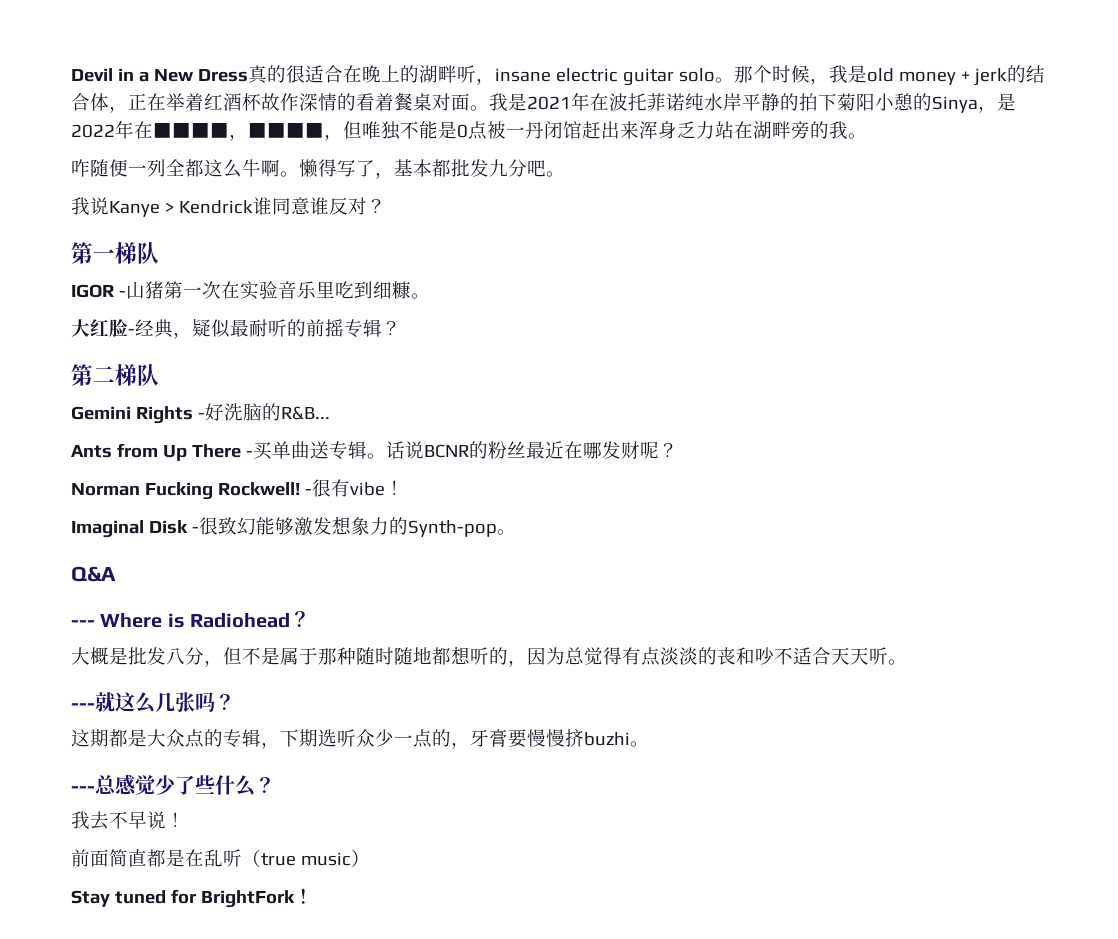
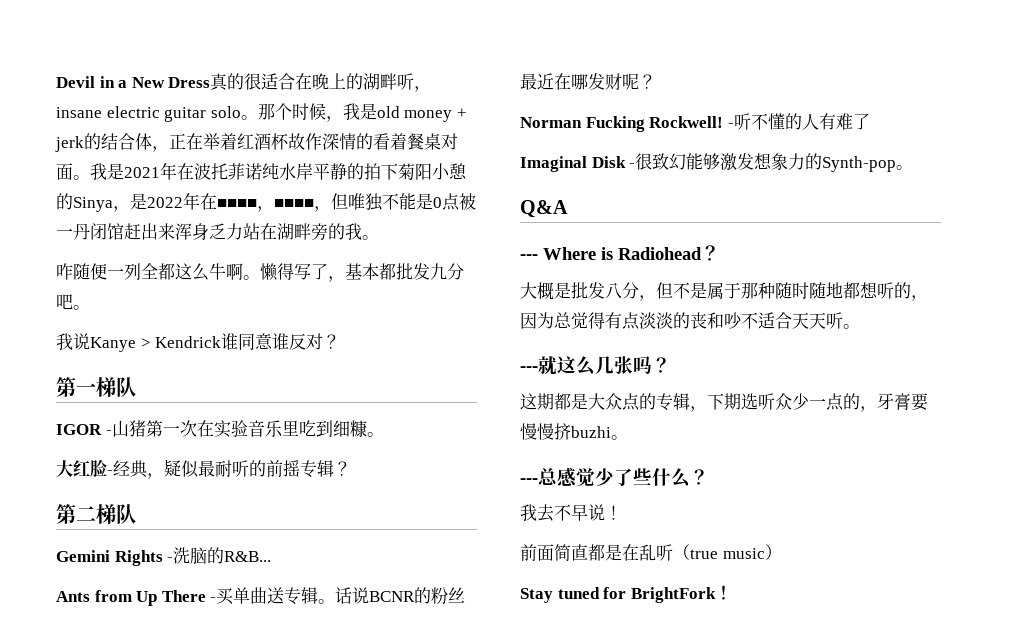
- Gemini Rights -好洗脑的R&B...
+ Gemini Rights -洗脑的R&B...
- -很有vibe！
+ -听不懂的人有难了

